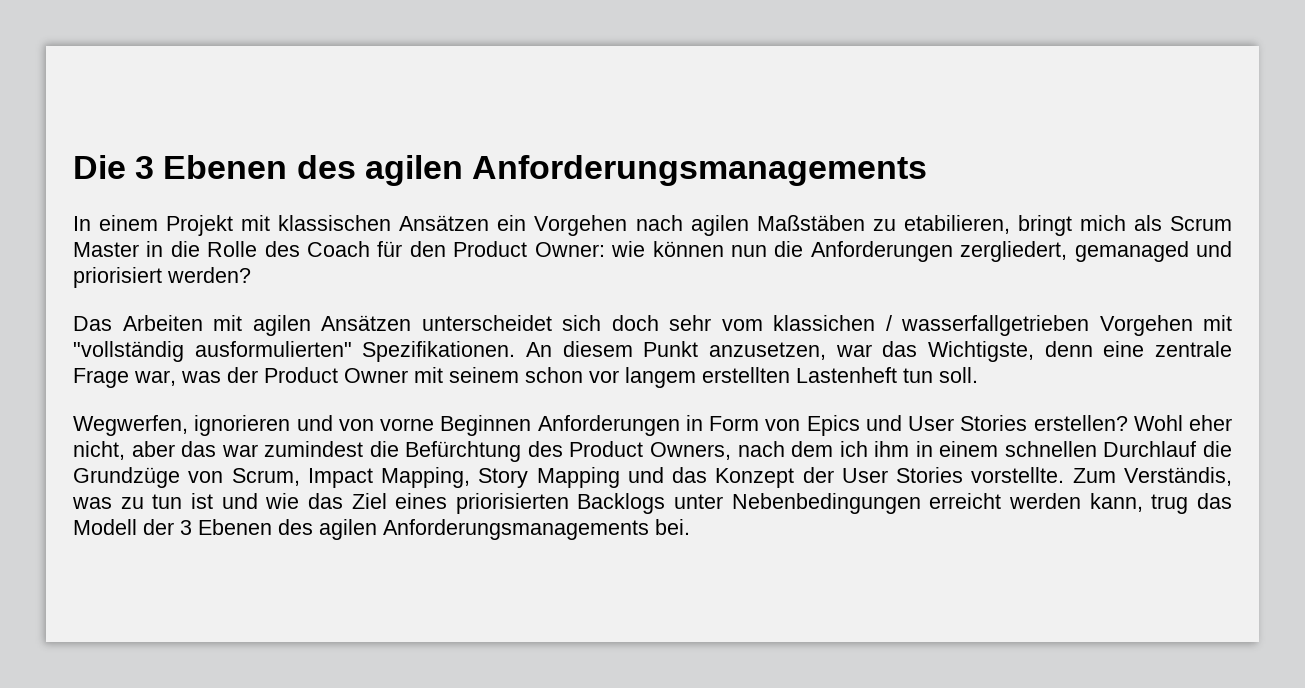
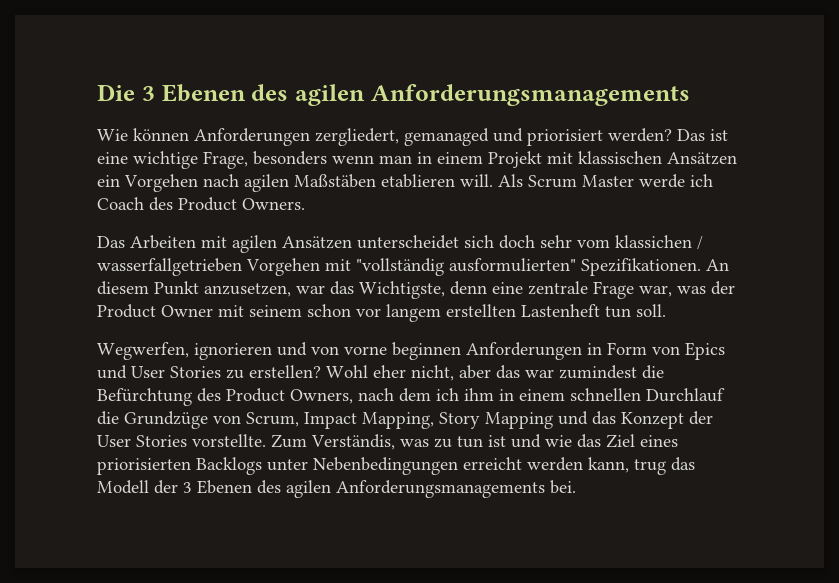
- In einem Projekt mit klassischen Ansätzen ein Vorgehen nach agilen Maßstäben zu etabilieren, bringt mich als Scrum Master in die Rolle des Coach für den Product Owner: wie können nun die Anforderungen zergliedert, gemanaged und priorisiert werden?
+ Wie können Anforderungen zergliedert, gemanaged und priorisiert werden? Das ist eine wichtige Frage, besonders wenn man in einem Projekt mit klassischen Ansätzen ein Vorgehen nach agilen Maßstäben etablieren will. Als Scrum Master werde ich Coach des Product Owners.
- Wegwerfen, ignorieren und von vorne Beginnen Anforderungen in Form von Epics und User Stories erstellen?
+ Wegwerfen, ignorieren und von vorne beginnen Anforderungen in Form von Epics und User Stories zu erstellen?

